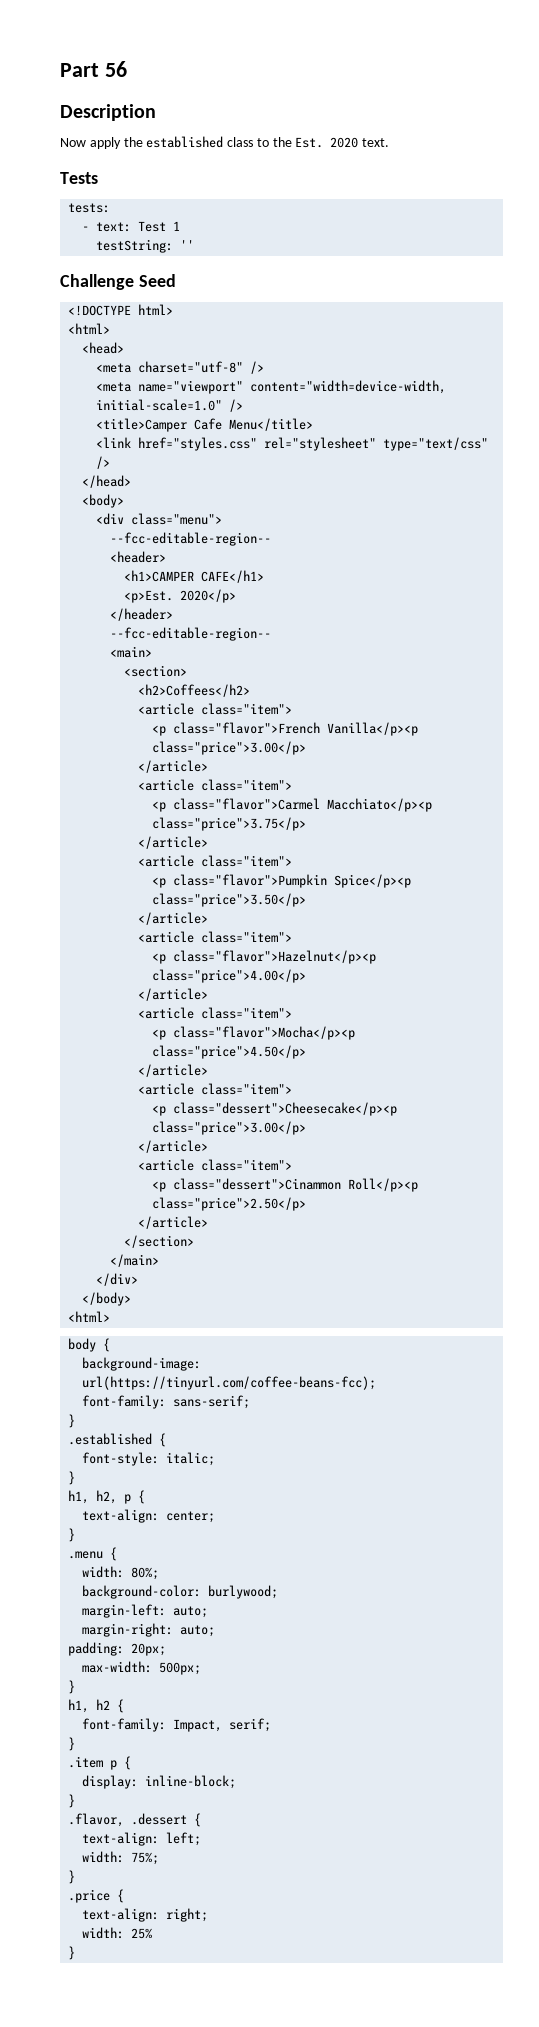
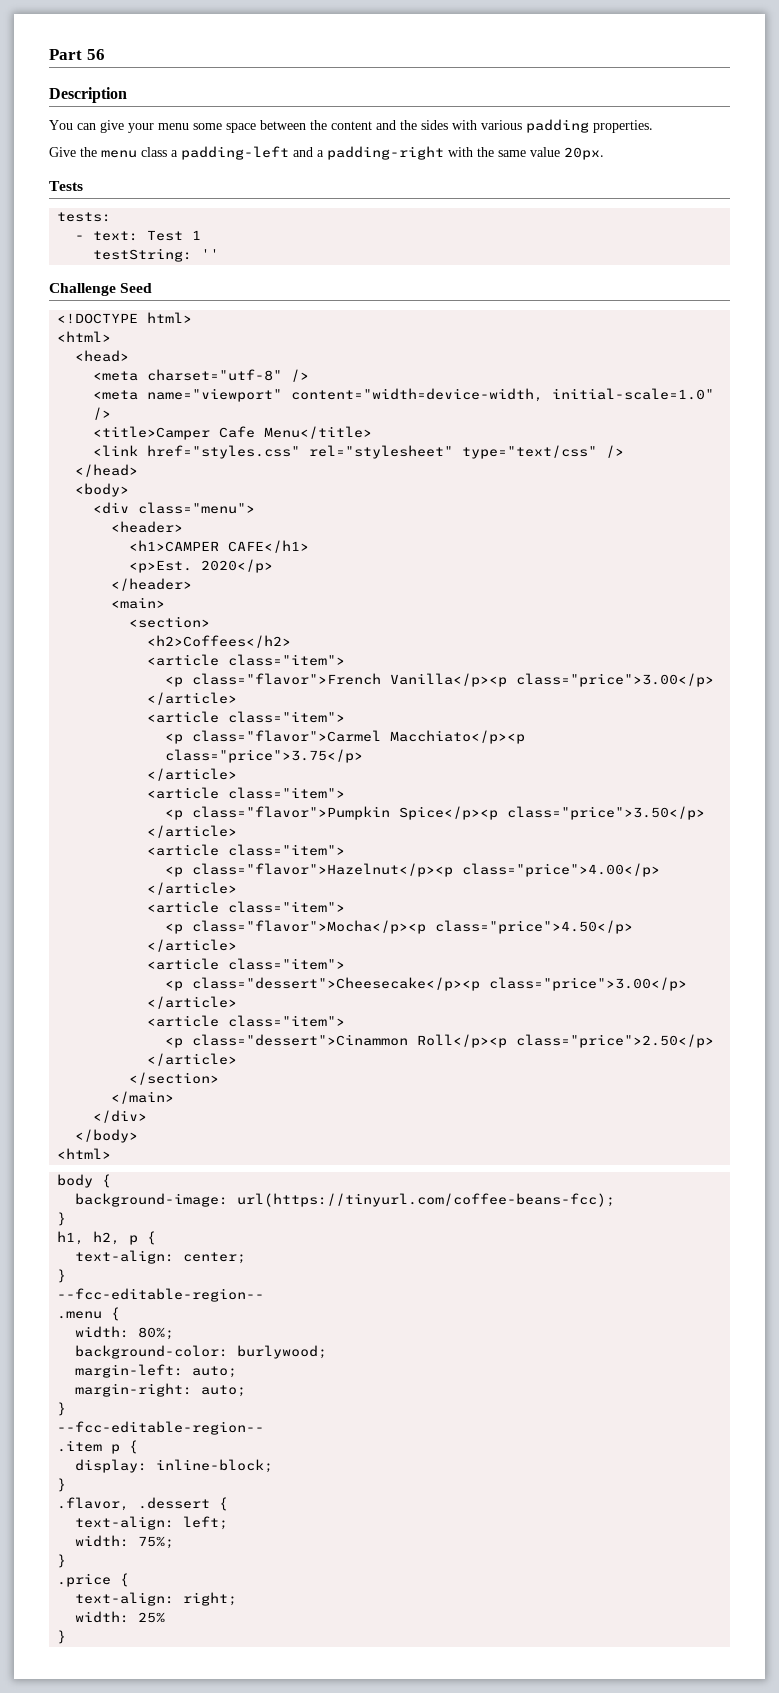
- Now apply the established class to the Est. 2020 text.
+ You can give your menu some space between the content and the sides with various padding properties.
+ Give the menu class a padding-left and a padding-right with the same value 20px.
  <div class="menu">
- --fcc-editable-region--
  </header>
- --fcc-editable-region--
- font-family: sans-serif;
- }
- .established {
- font-style: italic;
  text-align: center;
  }
+ --fcc-editable-region--
  margin-right: auto;
- padding: 20px;
- max-width: 500px;
  }
- h1, h2 {
- font-family: Impact, serif;
- }
+ --fcc-editable-region--

